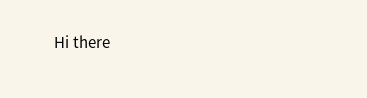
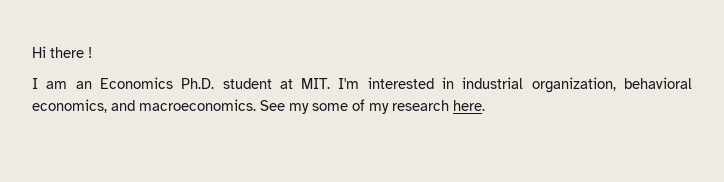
- Hi there
+ Hi there !
+ I am an Economics Ph.D. student at MIT. I'm interested in industrial organization, behavioral economics, and macroeconomics. See my some of my research here.

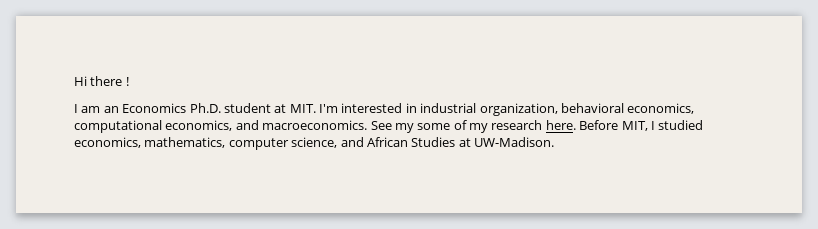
- I am an Economics Ph.D. student at MIT. I'm interested in industrial organization, behavioral economics, and macroeconomics.
+ I am an Economics Ph.D. student at MIT. I'm interested in industrial organization, behavioral economics, computational economics, and macroeconomics.
+ Before MIT, I studied economics, mathematics, computer science, and African Studies at UW-Madison.

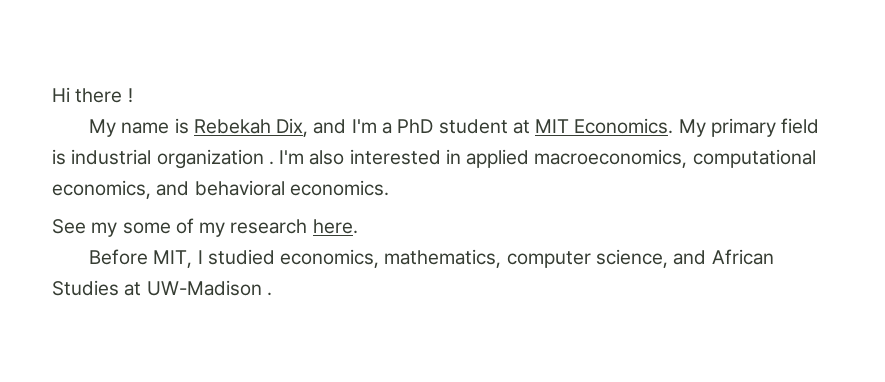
- I am an Economics Ph.D. student at MIT. I'm interested in industrial organization, behavioral economics, computational economics, and macroeconomics. See my some of my research here. Before MIT, I studied economics, mathematics, computer science, and African Studies at UW-Madison.
+ My name is Rebekah Dix, and I'm a PhD student at MIT Economics. My primary field is industrial organization . I'm also interested in applied macroeconomics, computational economics, and behavioral economics.
+ See my some of my research here.
+ Before MIT, I studied economics, mathematics, computer science, and African Studies at UW-Madison .

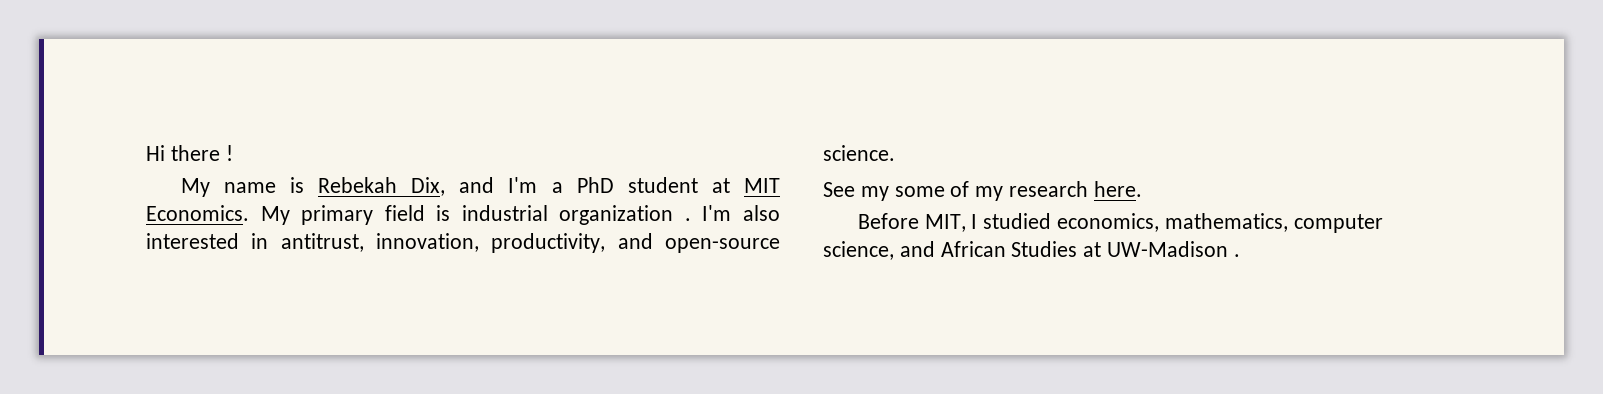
- I'm also interested in applied macroeconomics, computational economics, and behavioral economics.
+ I'm also interested in antitrust, innovation, productivity, and open-source science.

